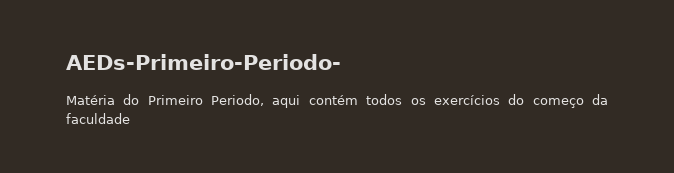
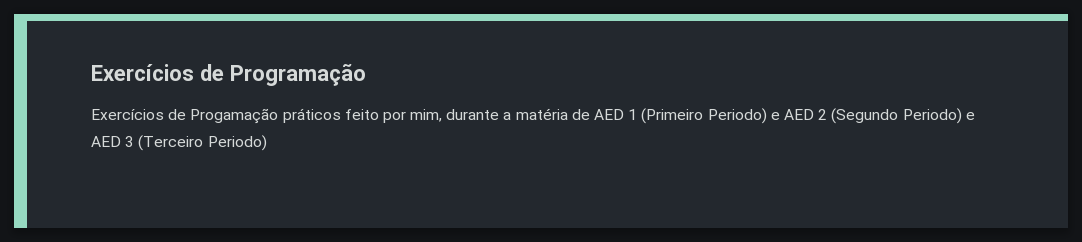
- AEDs-Primeiro-Periodo-
- Matéria do Primeiro Periodo, aqui contém todos os exercícios do começo da faculdade
+ Exercícios de Programação
+ Exercícios de Progamação práticos feito por mim, durante a matéria de AED 1 (Primeiro Periodo) e AED 2 (Segundo Periodo) e AED 3 (Terceiro Periodo)

